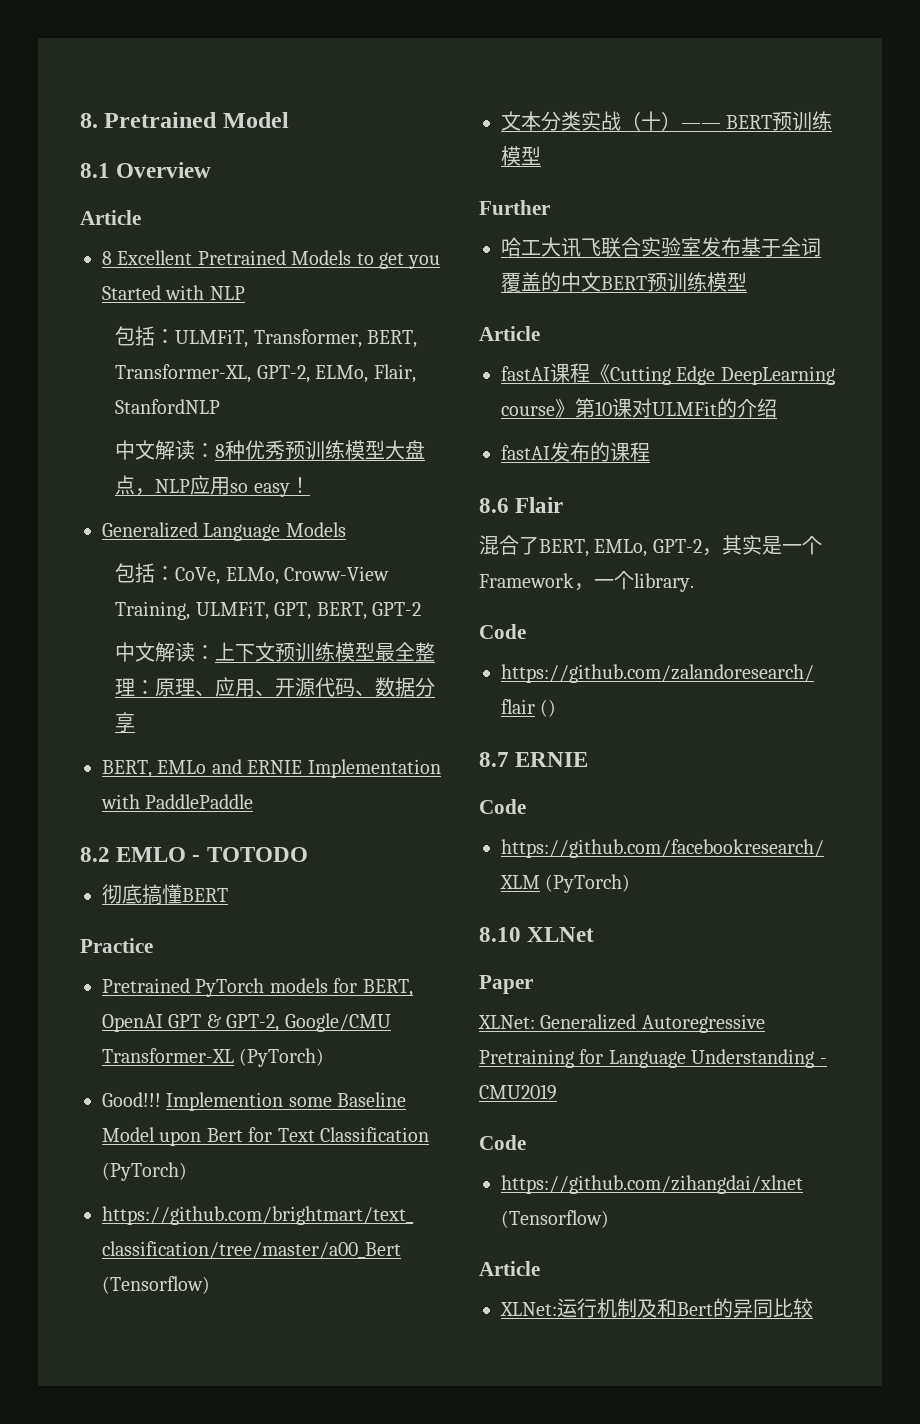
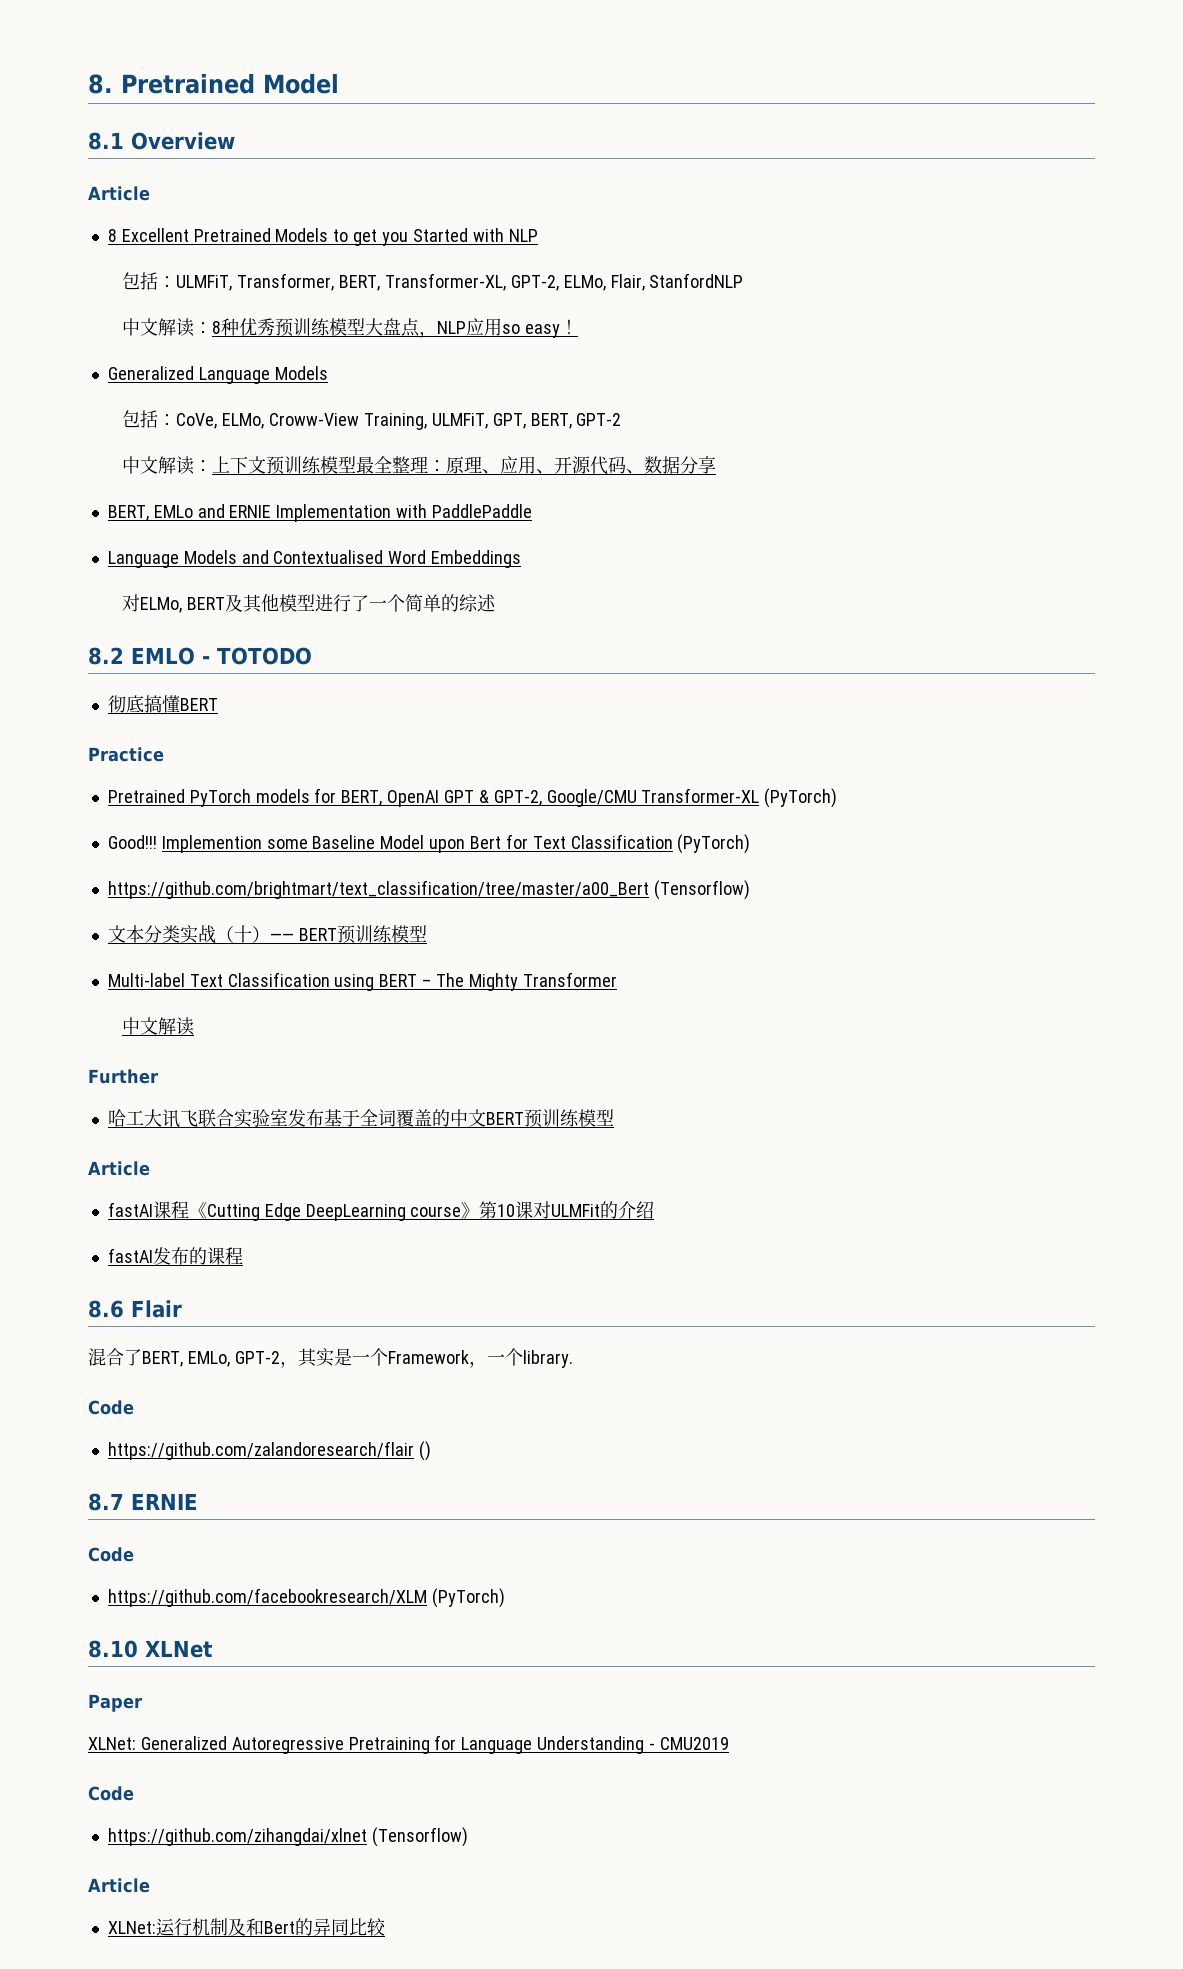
+ Language Models and Contextualised Word Embeddings
+ 对ELMo, BERT及其他模型进行了一个简单的综述
+ Multi-label Text Classification using BERT – The Mighty Transformer
+ 中文解读

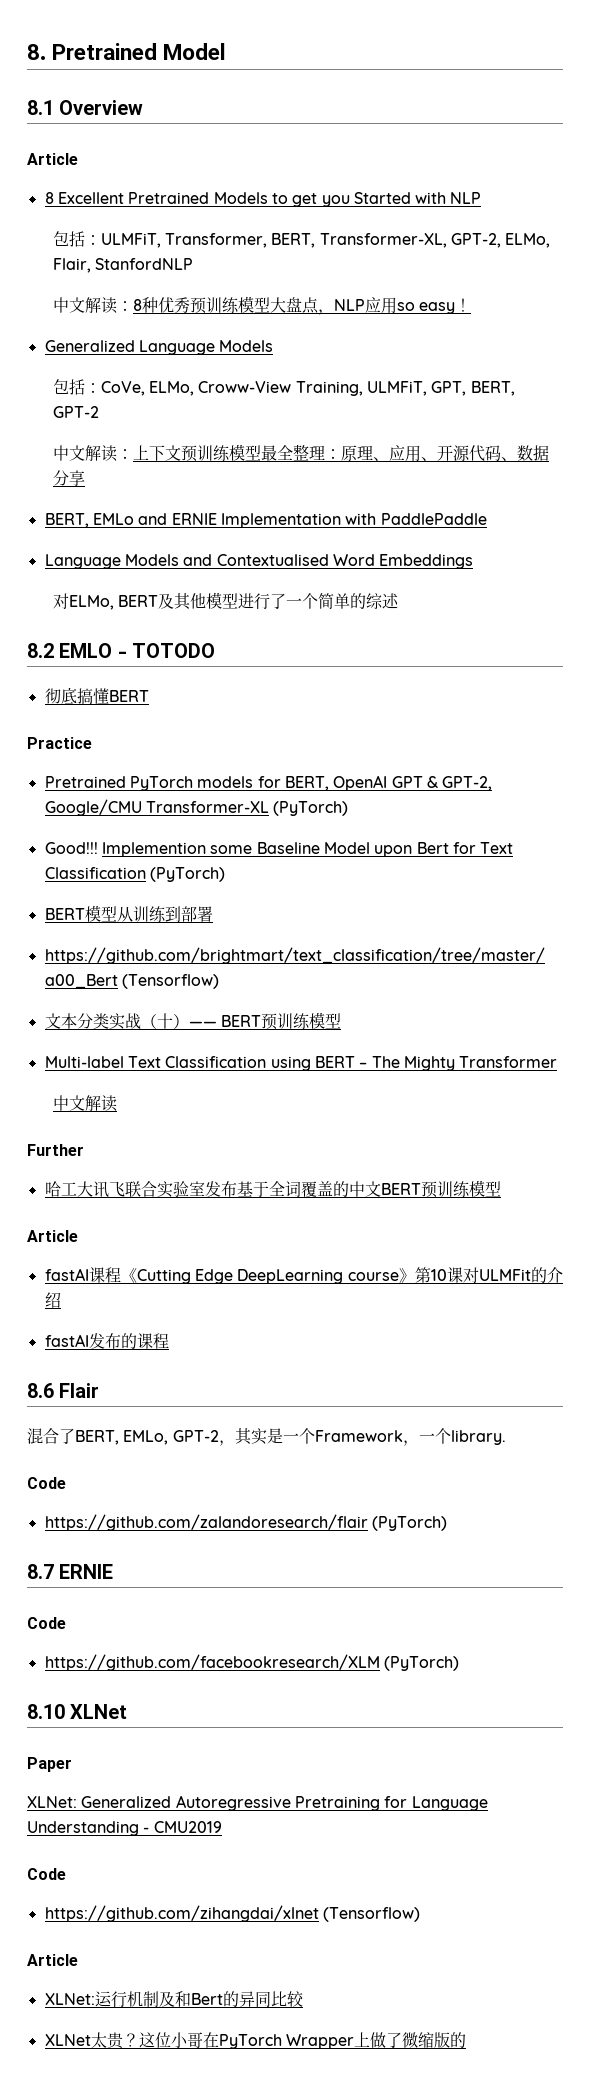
+ BERT模型从训练到部署
- https://github.com/zalandoresearch/flair ()
+ https://github.com/zalandoresearch/flair (PyTorch)
+ XLNet太贵？这位小哥在PyTorch Wrapper上做了微缩版的

